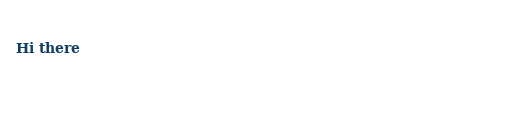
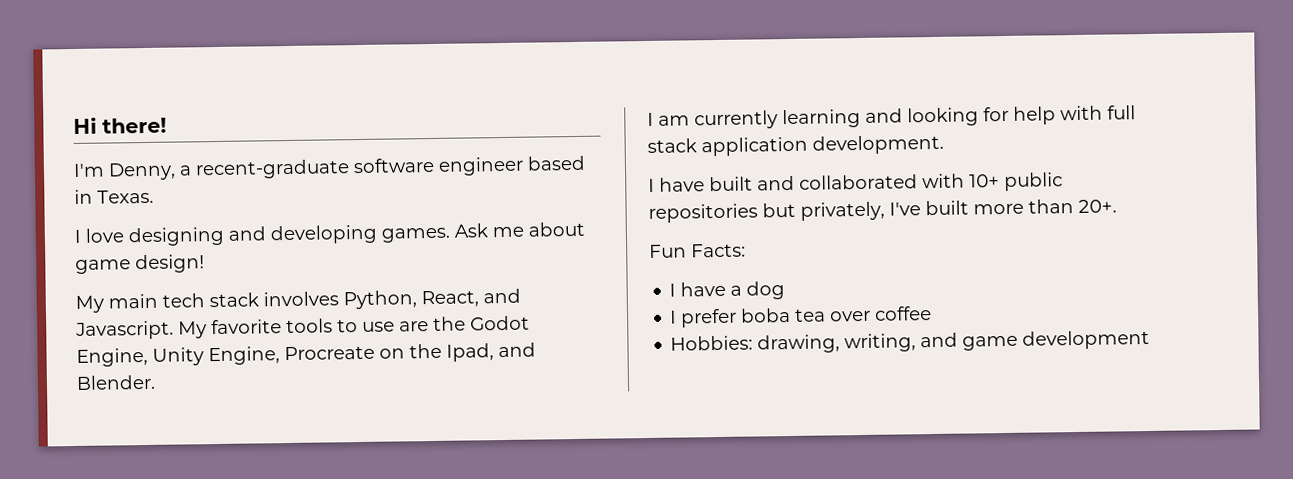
- Hi there
+ Hi there!
+ I'm Denny, a recent-graduate software engineer based in Texas.
+ I love designing and developing games. Ask me about game design!
+ My main tech stack involves Python, React, and Javascript. My favorite tools to use are the Godot Engine, Unity Engine, Procreate on the Ipad, and Blender.
+ I am currently learning and looking for help with full stack application development.
+ I have built and collaborated with 10+ public repositories but privately, I've built more than 20+.
+ Fun Facts:
+ I have a dog
+ I prefer boba tea over coffee
+ Hobbies: drawing, writing, and game development

